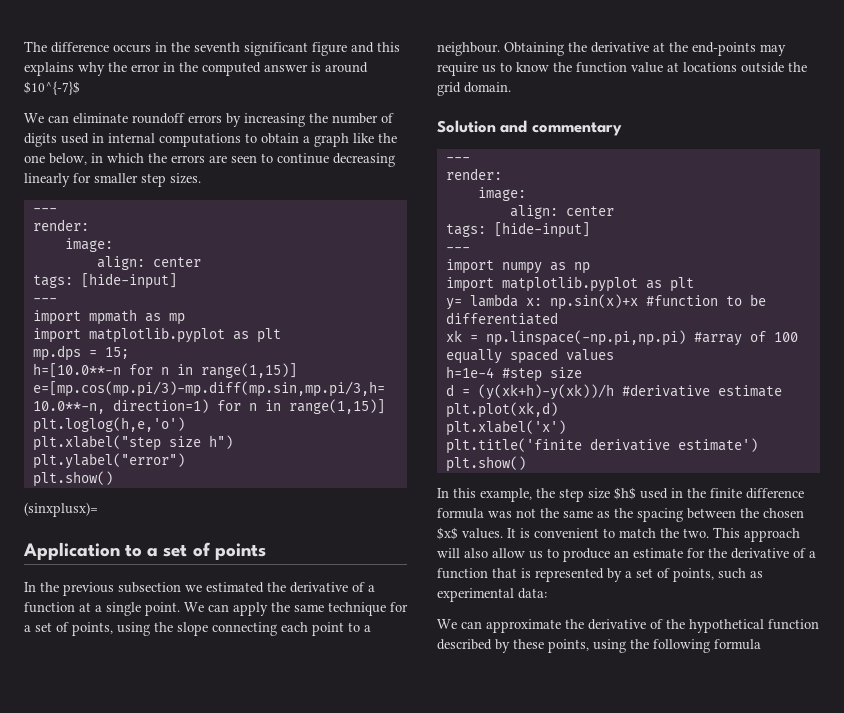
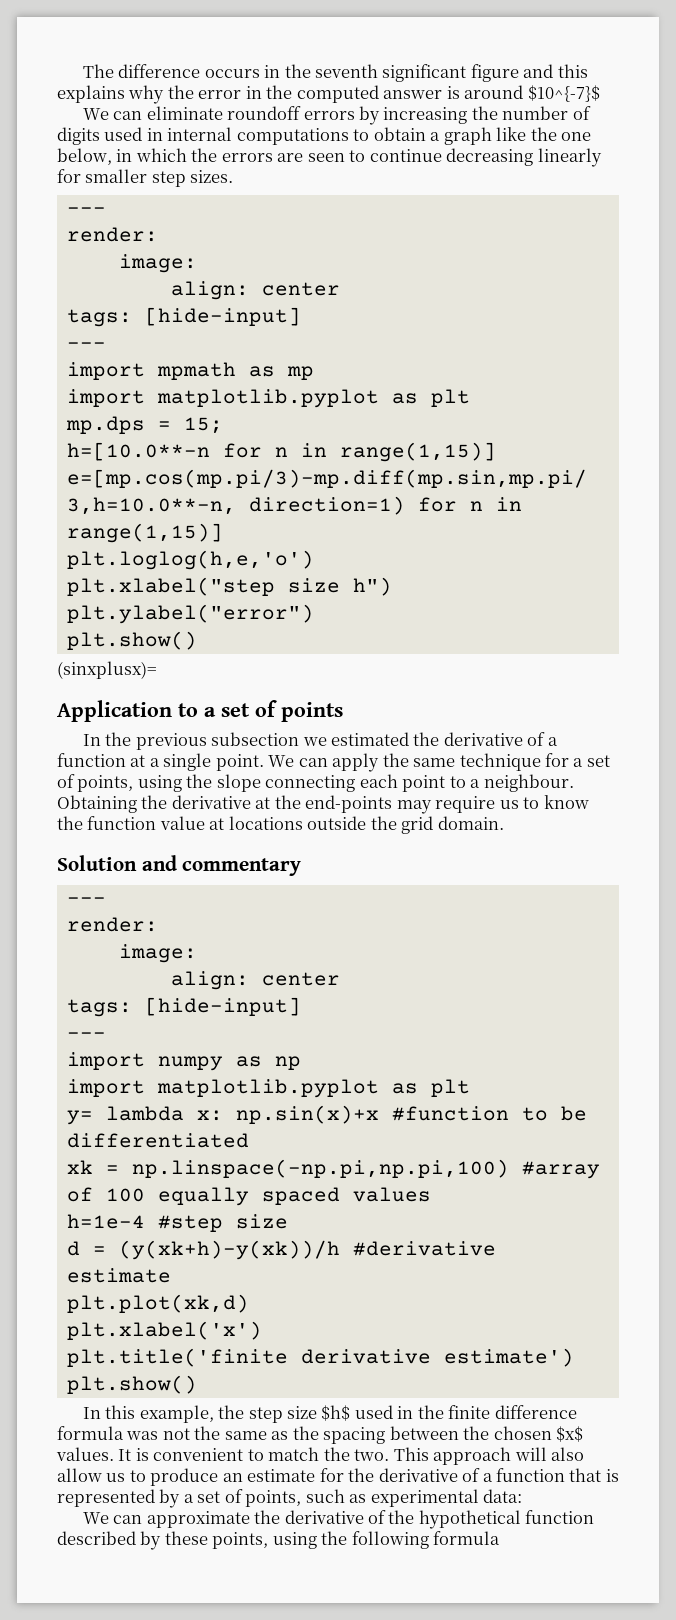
- xk = np.linspace(-np.pi,np.pi) #array of 100 equally spaced values
+ xk = np.linspace(-np.pi,np.pi,100) #array of 100 equally spaced values

